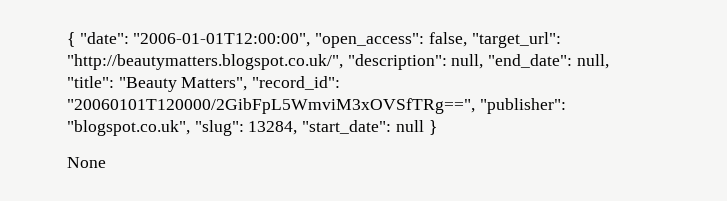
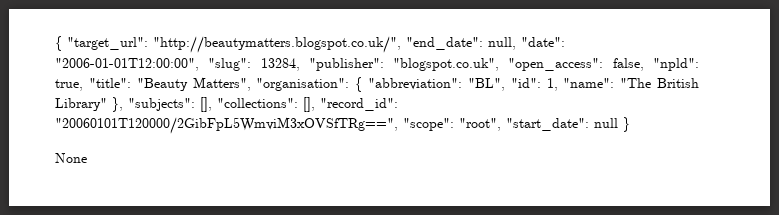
- { "date": "2006-01-01T12:00:00", "open_access": false, "target_url": "http://beautymatters.blogspot.co.uk/", "description": null, "end_date": null, "title": "Beauty Matters", "record_id": "20060101T120000/2GibFpL5WmviM3xOVSfTRg==", "publisher": "blogspot.co.uk", "slug": 13284, "start_date": null }
+ { "target_url": "http://beautymatters.blogspot.co.uk/", "end_date": null, "date": "2006-01-01T12:00:00", "slug": 13284, "publisher": "blogspot.co.uk", "open_access": false, "npld": true, "title": "Beauty Matters", "organisation": { "abbreviation": "BL", "id": 1, "name": "The British Library" }, "subjects": [], "collections": [], "record_id": "20060101T120000/2GibFpL5WmviM3xOVSfTRg==", "scope": "root", "start_date": null }

